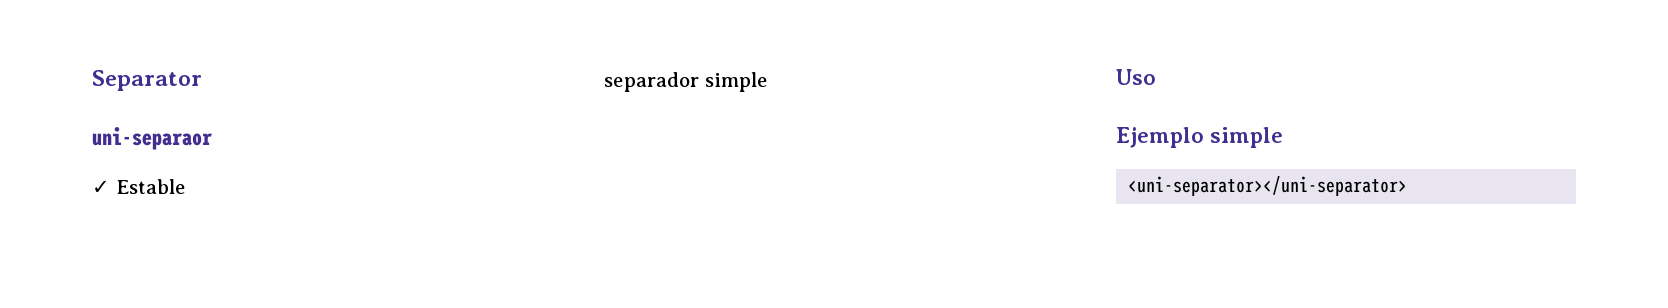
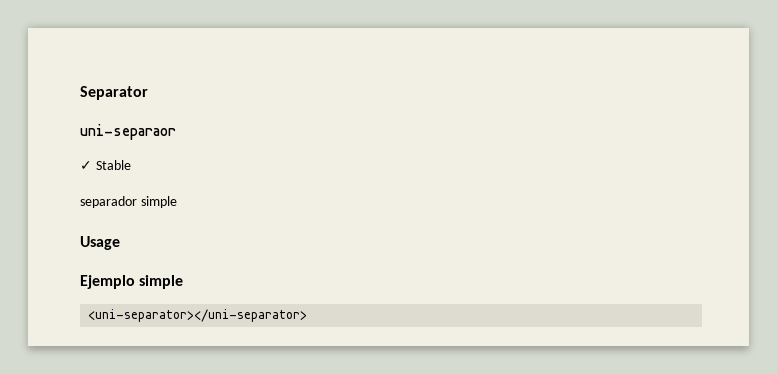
- ✓ Estable
+ ✓ Stable
- Uso
+ Usage

